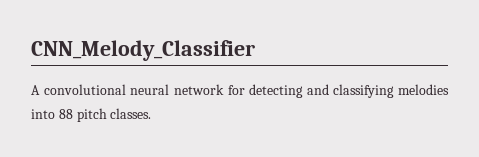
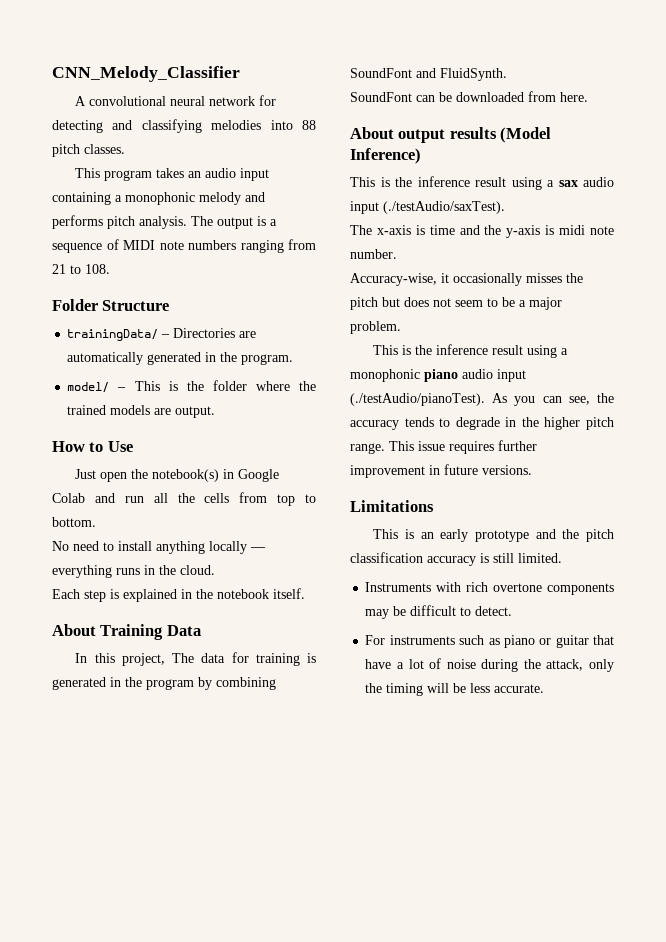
+ This program takes an audio input containing a monophonic melody and performs pitch analysis. The output is a sequence of MIDI note numbers ranging from 21 to 108.
+ Folder Structure
+ trainingData/ – Directories are automatically generated in the program.
+ model/ – This is the folder where the trained models are output.
+ How to Use
+ Just open the notebook(s) in Google Colab and run all the cells from top to bottom.
+ No need to install anything locally — everything runs in the cloud.
+ Each step is explained in the notebook itself.
+ About Training Data
+ In this project, The data for training is generated in the program by combining SoundFont and FluidSynth.
+ SoundFont can be downloaded from here.
+ About output results (Model Inference)
+ This is the inference result using a sax audio input (./testAudio/saxTest).
+ The x-axis is time and the y-axis is midi note number.
+ Accuracy-wise, it occasionally misses the pitch but does not seem to be a major problem.
+ This is the inference result using a monophonic piano audio input (./testAudio/pianoTest). As you can see, the accuracy tends to degrade in the higher pitch range. This issue requires further improvement in future versions.
+ Limitations
+ This is an early prototype and the pitch classification accuracy is still limited.
+ Instruments with rich overtone components may be difficult to detect.
+ For instruments such as piano or guitar that have a lot of noise during the attack, only the timing will be less accurate.

